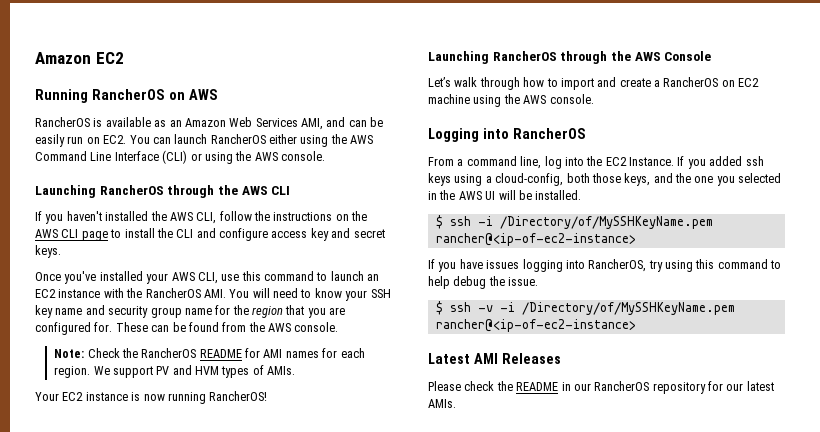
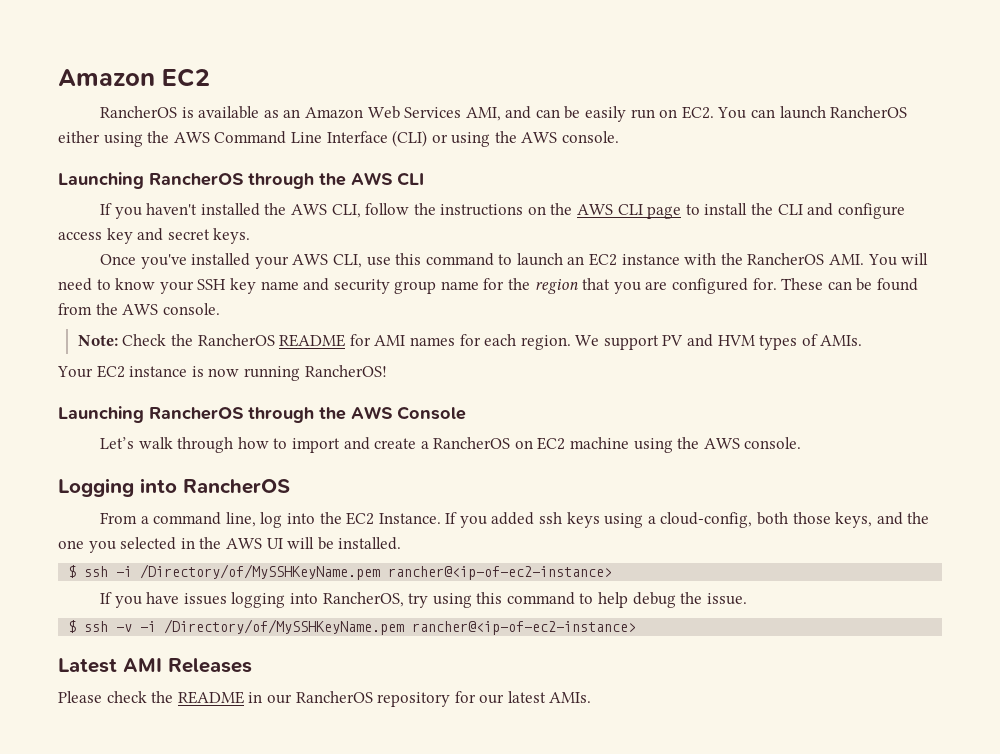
- Running RancherOS on AWS

